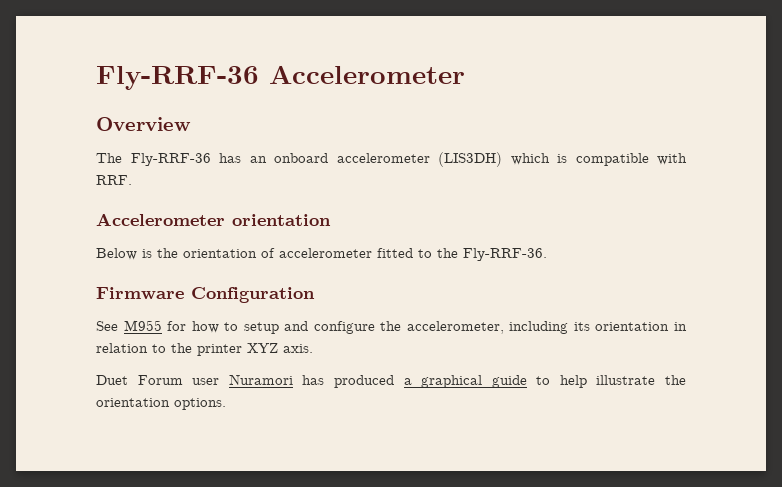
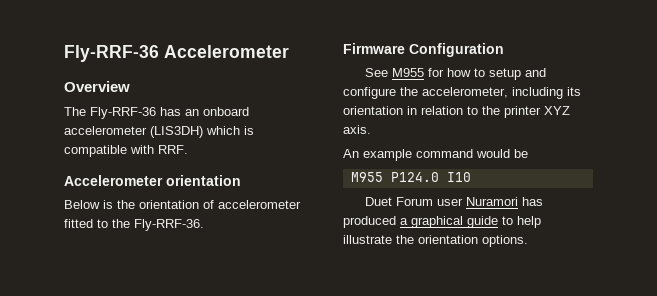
+ An example command would be
+ M955 P124.0 I10

